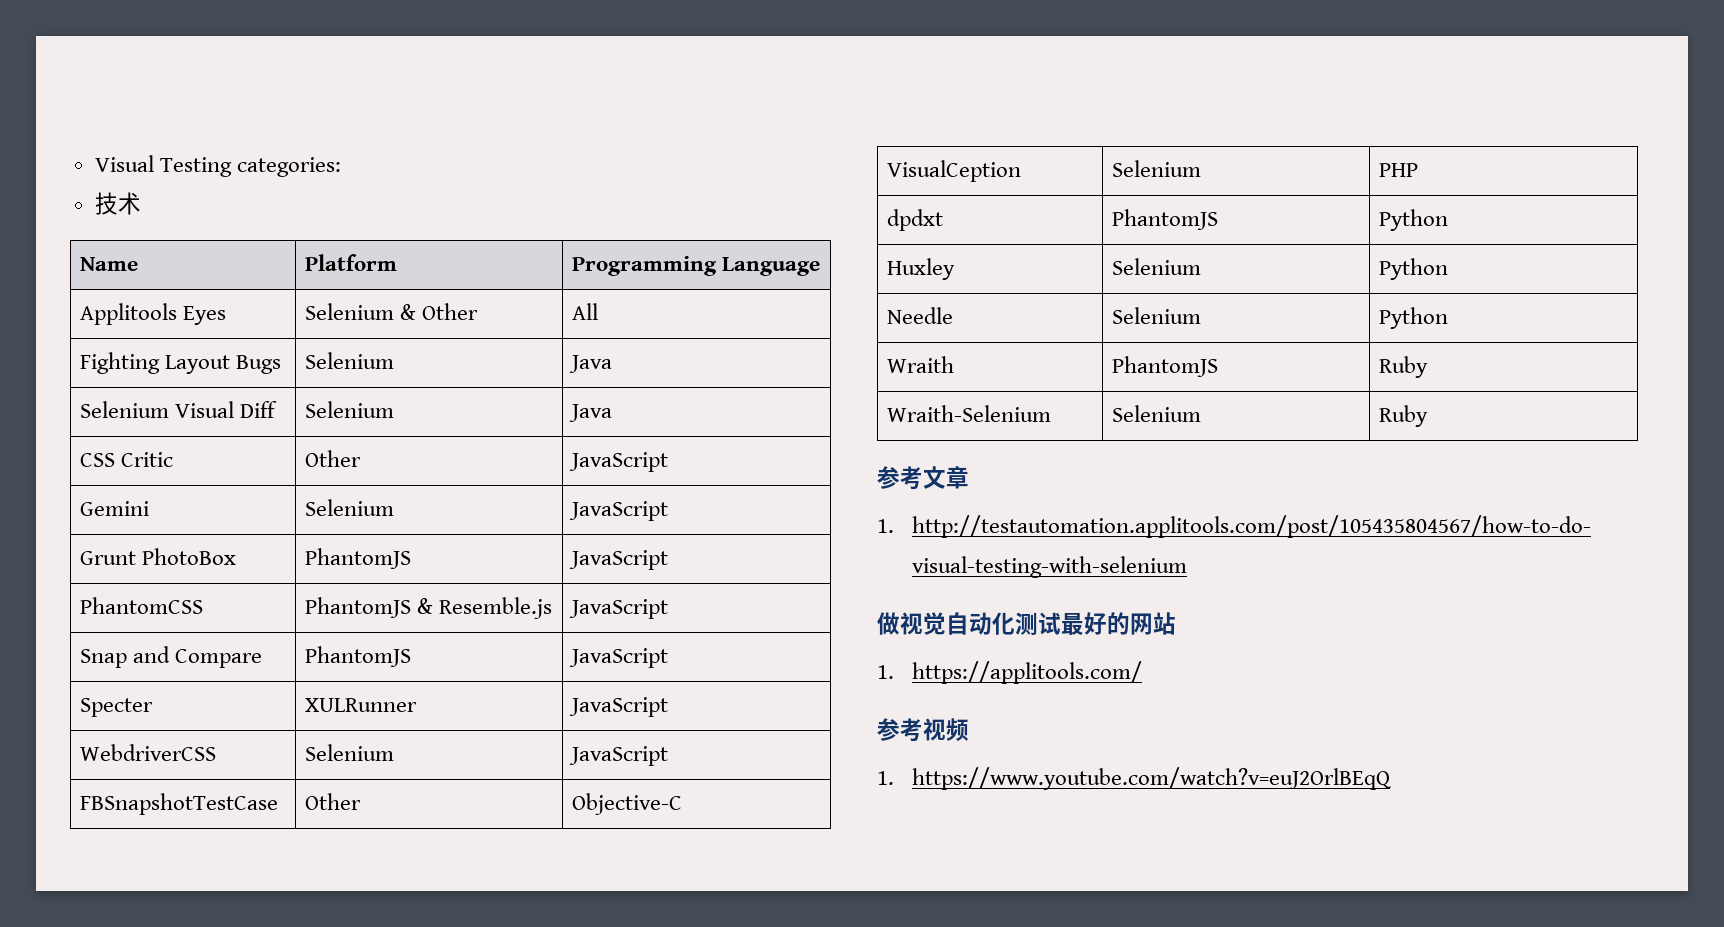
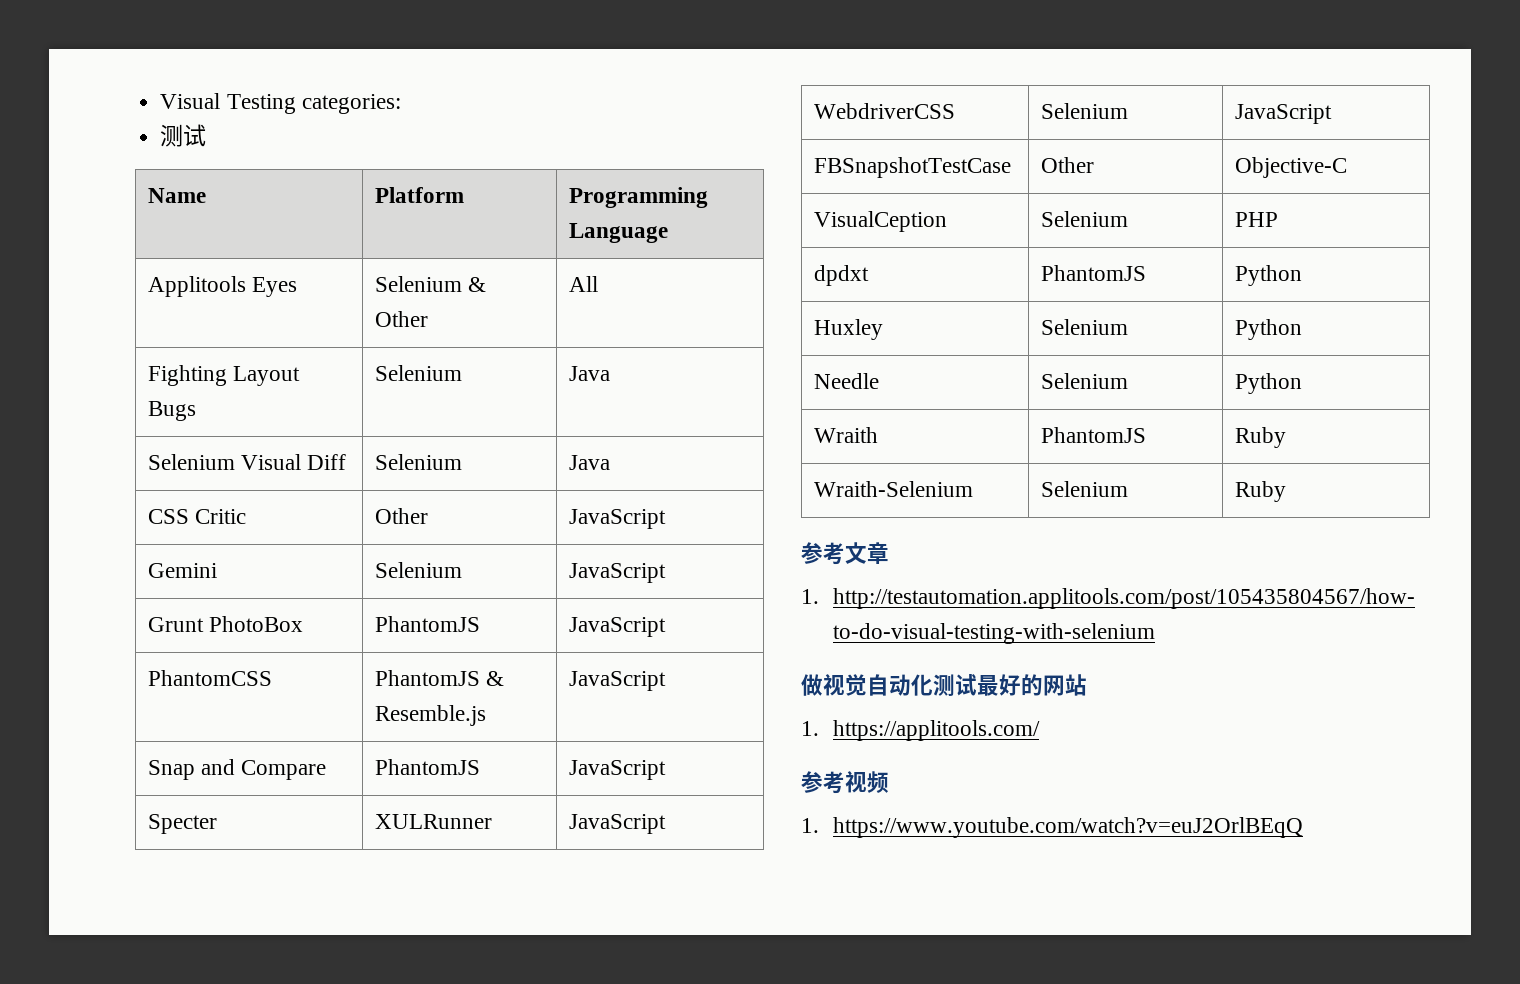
  Visual Testing categories:
- 技术
+ 测试

